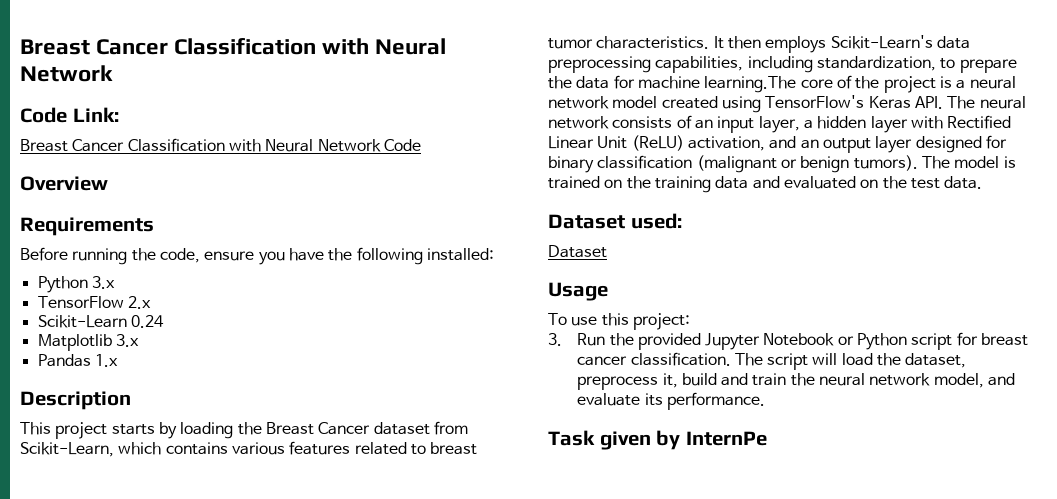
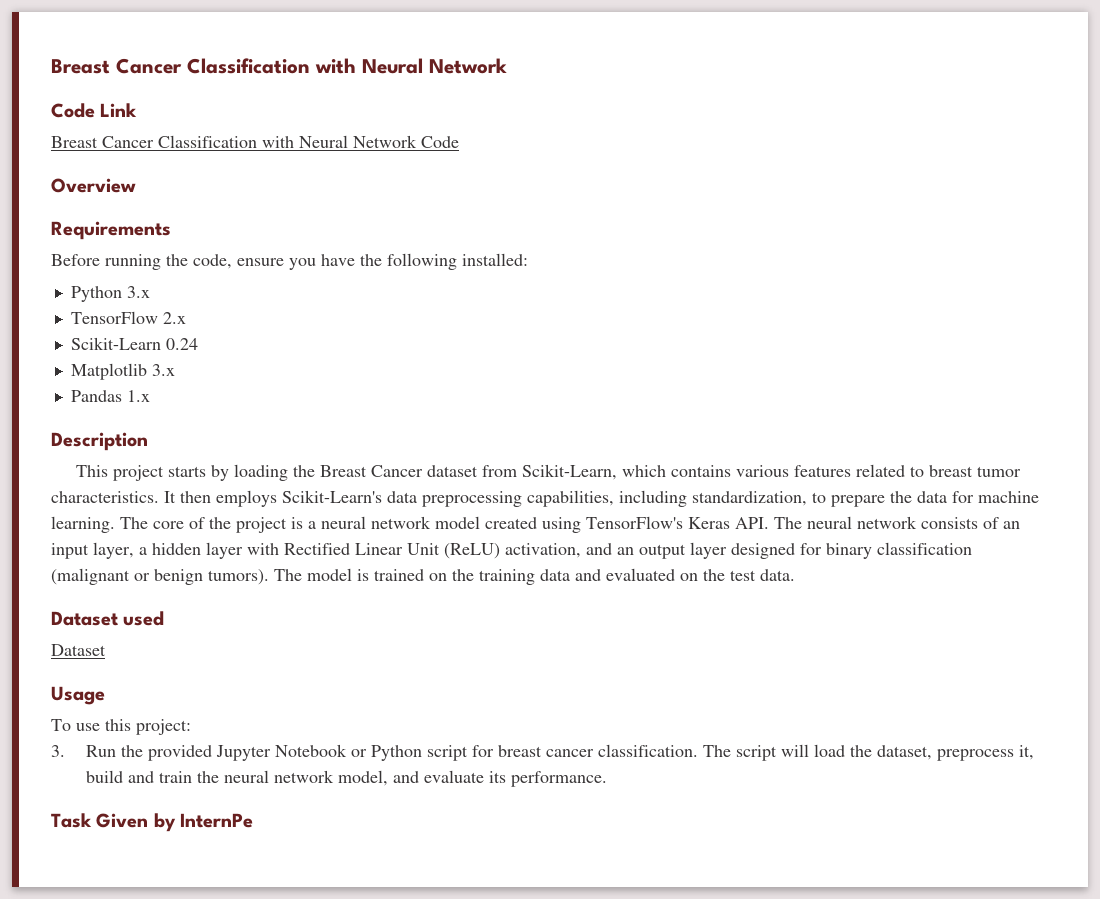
- Code Link:
+ Code Link
- It then employs Scikit-Learn's data preprocessing capabilities, including standardization, to prepare the data for machine learning.The core of the project is a neural network model created using TensorFlow's Keras API. The neural network consists of an input layer, a hidden layer with Rectified Linear Unit (ReLU) activation, and an output layer designed for binary classification (malignant or benign tumors).
+ It then employs Scikit-Learn's data preprocessing capabilities, including standardization, to prepare the data for machine learning. The core of the project is a neural network model created using TensorFlow's Keras API. The neural network consists of an input layer, a hidden layer with Rectified Linear Unit (ReLU) activation, and an output layer designed for binary classification (malignant or benign tumors).
- Dataset used:
+ Dataset used
- Task given by InternPe
+ Task Given by InternPe

